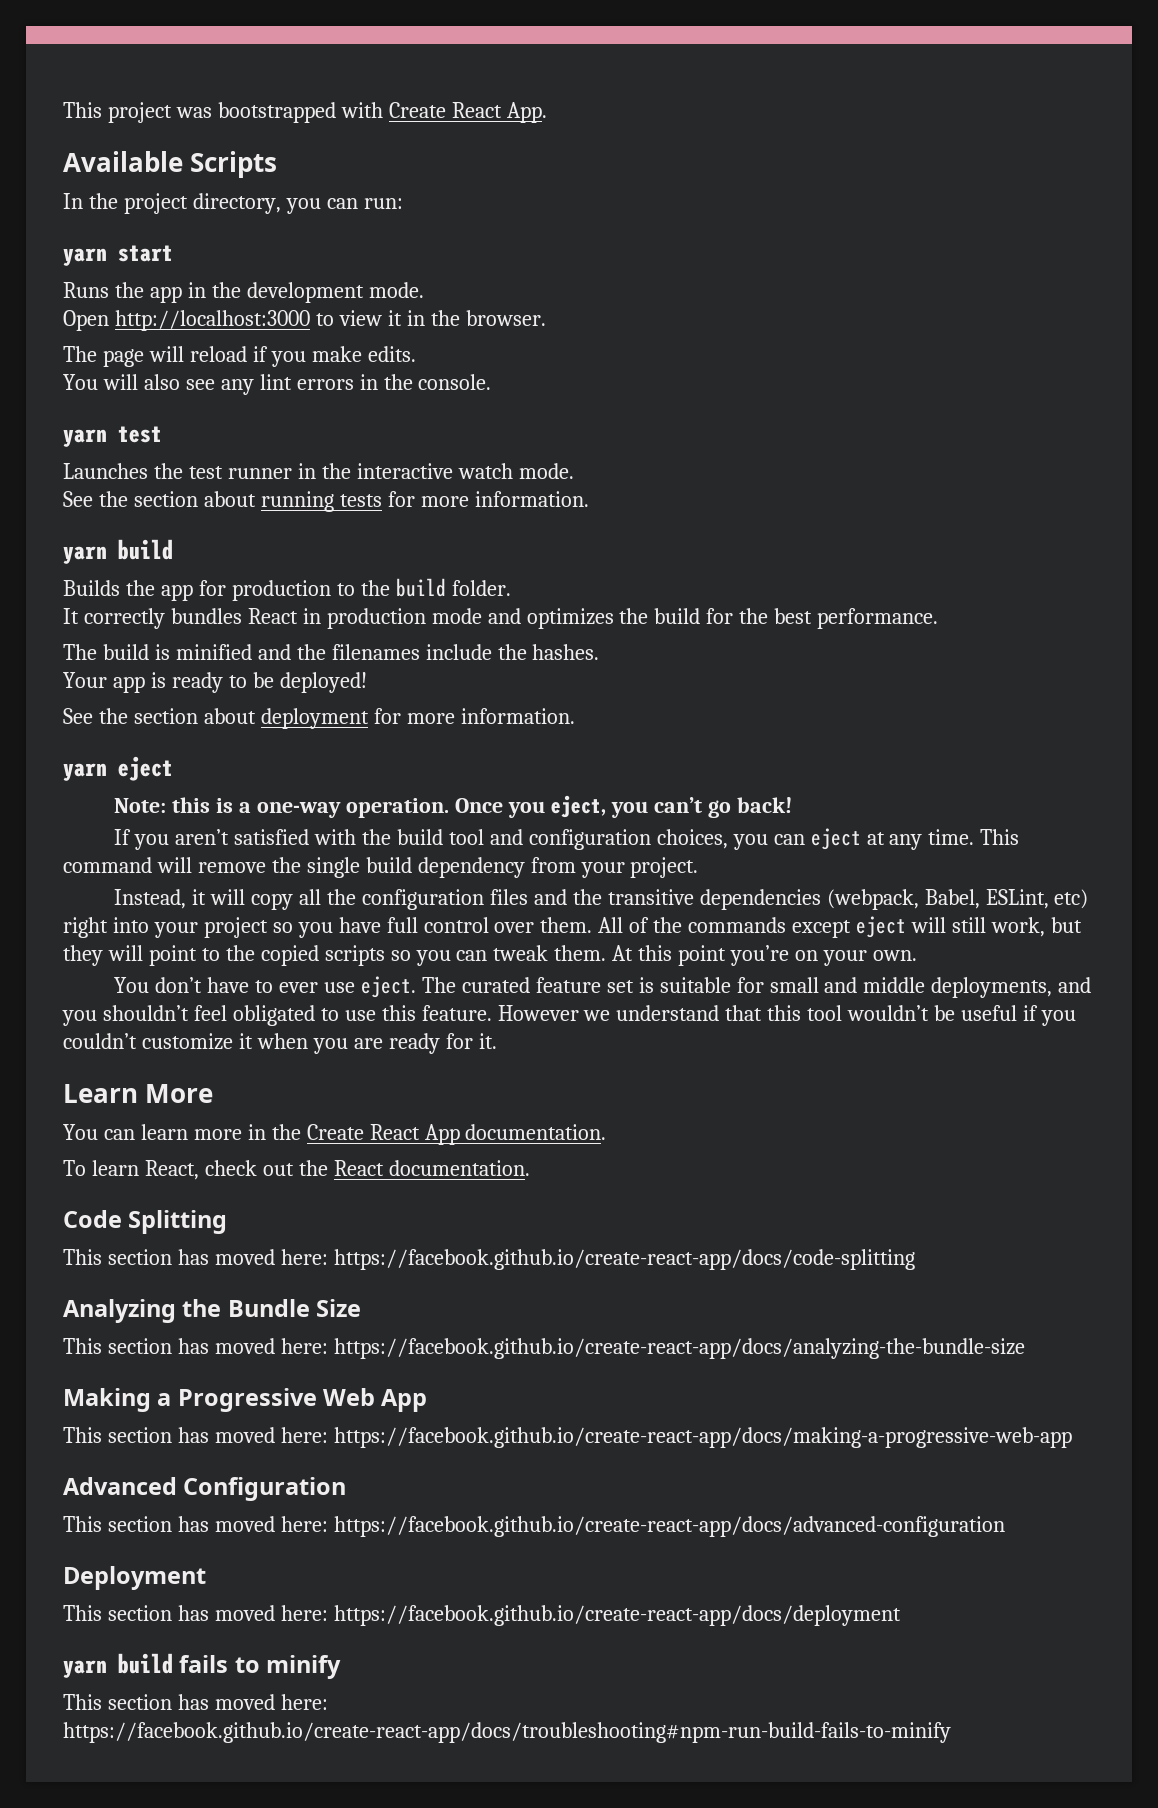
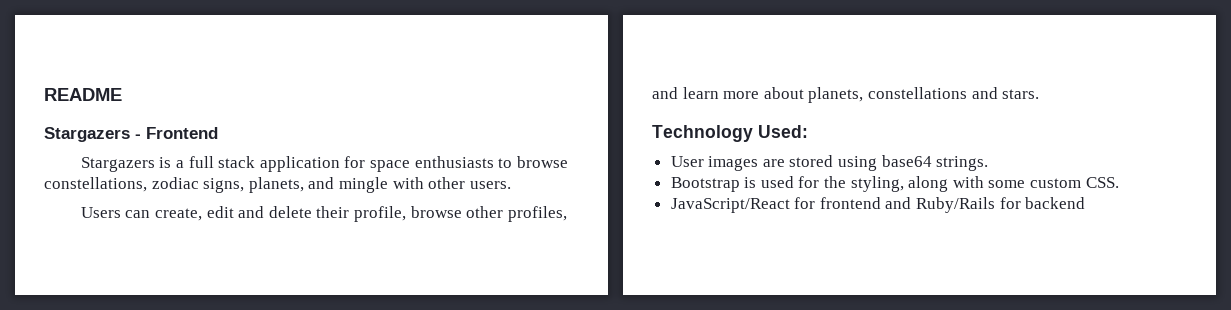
- This project was bootstrapped with Create React App.
- Available Scripts
- In the project directory, you can run:
- yarn start
- Runs the app in the development mode.
- Open http://localhost:3000 to view it in the browser.
- The page will reload if you make edits.
- You will also see any lint errors in the console.
- yarn test
- Launches the test runner in the interactive watch mode.
- See the section about running tests for more information.
- yarn build
- Builds the app for production to the build folder.
- It correctly bundles React in production mode and optimizes the build for the best performance.
- The build is minified and the filenames include the hashes.
- Your app is ready to be deployed!
- See the section about deployment for more information.
- yarn eject
- Note: this is a one-way operation. Once you eject, you can’t go back!
- If you aren’t satisfied with the build tool and configuration choices, you can eject at any time. This command will remove the single build dependency from your project.
- Instead, it will copy all the configuration files and the transitive dependencies (webpack, Babel, ESLint, etc) right into your project so you have full control over them. All of the commands except eject will still work, but they will point to the copied scripts so you can tweak them. At this point you’re on your own.
- You don’t have to ever use eject. The curated feature set is suitable for small and middle deployments, and you shouldn’t feel obligated to use this feature. However we understand that this tool wouldn’t be useful if you couldn’t customize it when you are ready for it.
- Learn More
- You can learn more in the Create React App documentation.
- To learn React, check out the React documentation.
- Code Splitting
- This section has moved here: https://facebook.github.io/create-react-app/docs/code-splitting
- Analyzing the Bundle Size
- This section has moved here: https://facebook.github.io/create-react-app/docs/analyzing-the-bundle-size
- Making a Progressive Web App
- This section has moved here: https://facebook.github.io/create-react-app/docs/making-a-progressive-web-app
- Advanced Configuration
- This section has moved here: https://facebook.github.io/create-react-app/docs/advanced-configuration
- Deployment
- This section has moved here: https://facebook.github.io/create-react-app/docs/deployment
- yarn build fails to minify
- This section has moved here: https://facebook.github.io/create-react-app/docs/troubleshooting#npm-run-build-fails-to-minify
+ README
+ Stargazers - Frontend
+ Stargazers is a full stack application for space enthusiasts to browse constellations, zodiac signs, planets, and mingle with other users.
+ Users can create, edit and delete their profile, browse other profiles, and learn more about planets, constellations and stars.
+ Technology Used:
+ User images are stored using base64 strings.
+ Bootstrap is used for the styling, along with some custom CSS.
+ JavaScript/React for frontend and Ruby/Rails for backend

